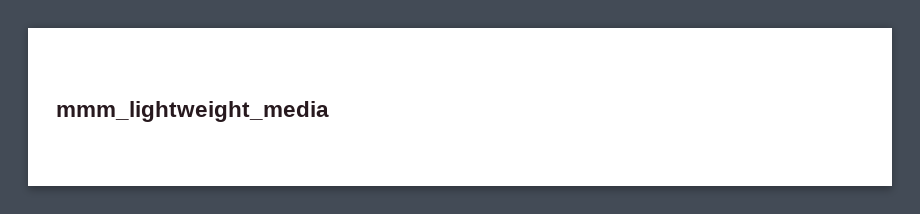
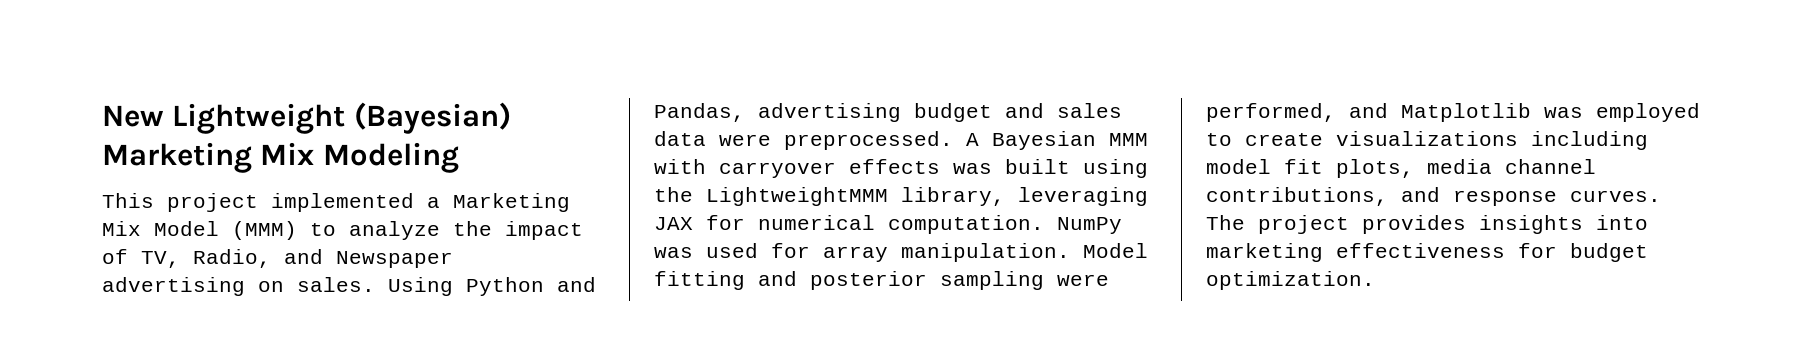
- mmm_lightweight_media
+ New Lightweight (Bayesian) Marketing Mix Modeling
+ This project implemented a Marketing Mix Model (MMM) to analyze the impact of TV, Radio, and Newspaper advertising on sales. Using Python and Pandas, advertising budget and sales data were preprocessed. A Bayesian MMM with carryover effects was built using the LightweightMMM library, leveraging JAX for numerical computation. NumPy was used for array manipulation. Model fitting and posterior sampling were performed, and Matplotlib was employed to create visualizations including model fit plots, media channel contributions, and response curves. The project provides insights into marketing effectiveness for budget optimization.

